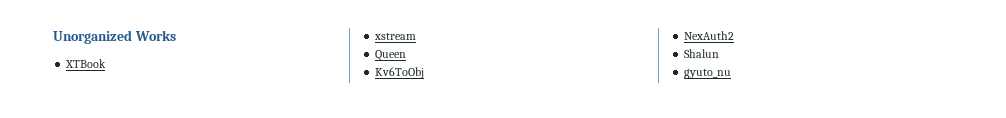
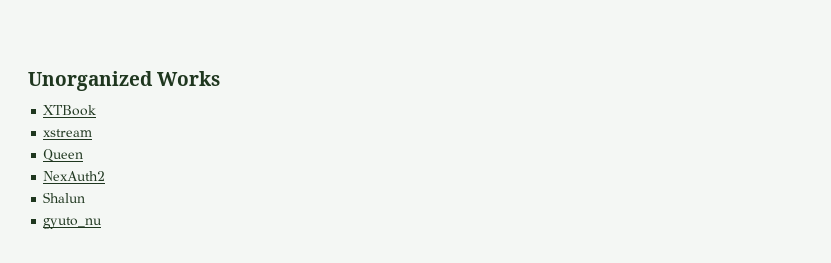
- Kv6ToObj

